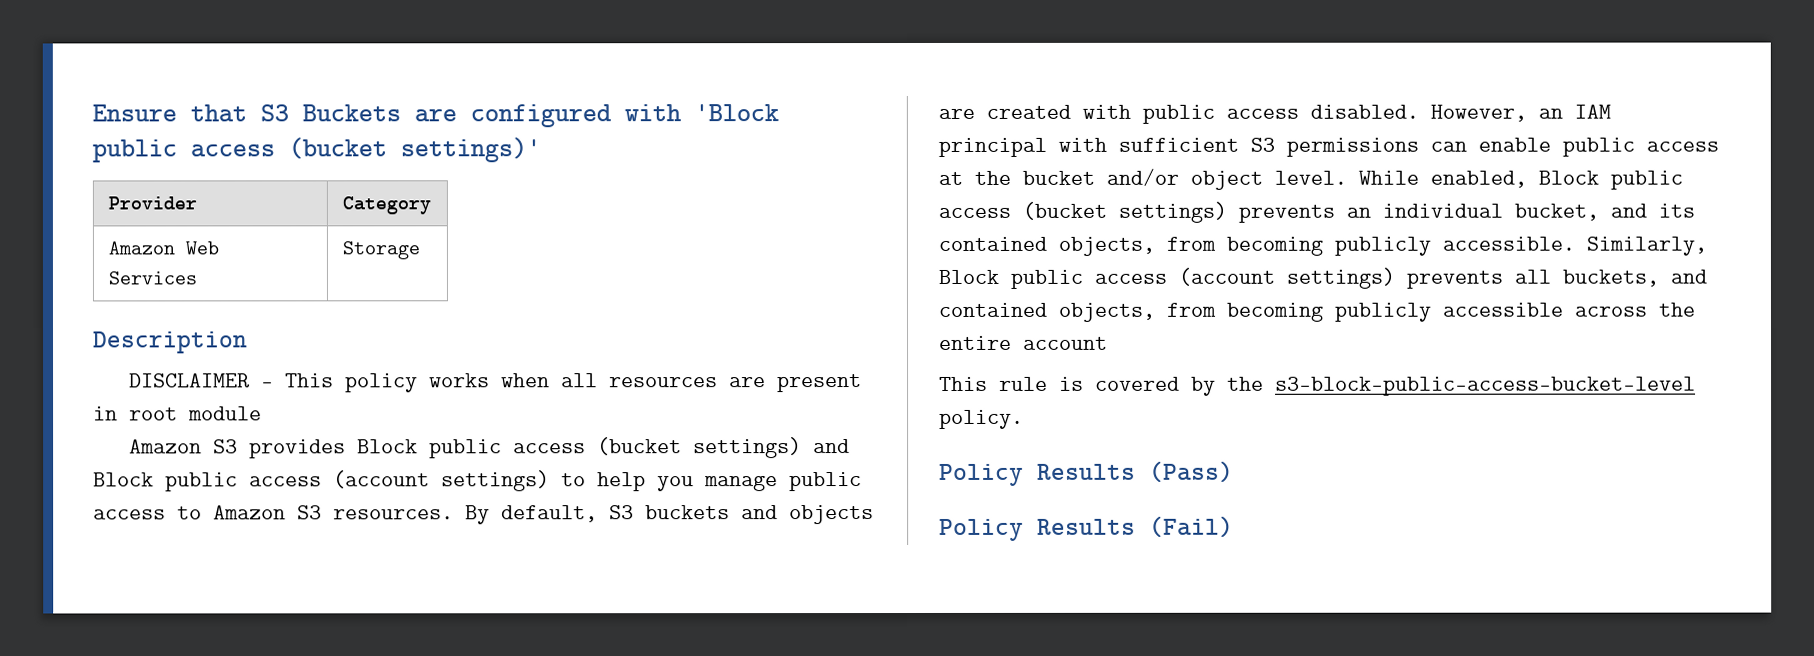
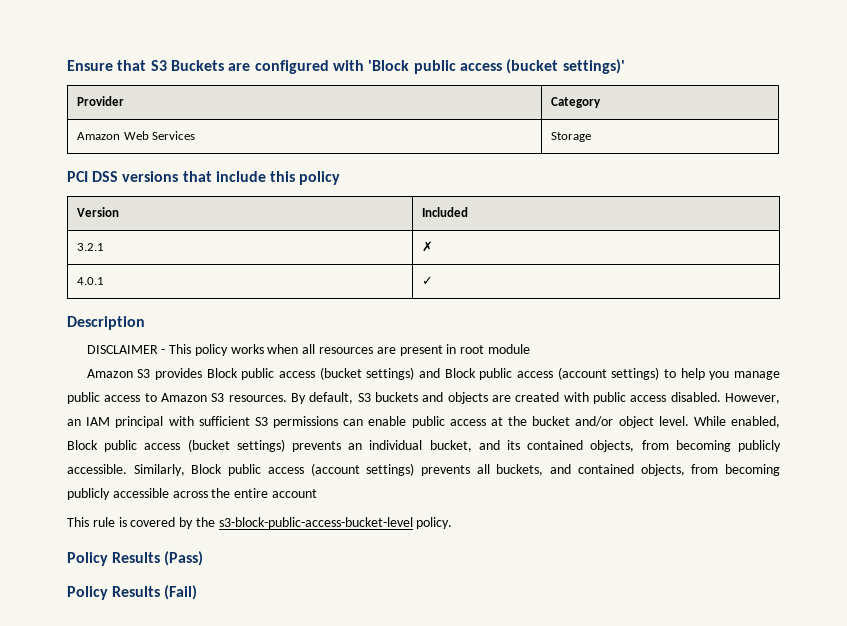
+ PCI DSS versions that include this policy
+ Version | Included
+ 3.2.1 | ✗
+ 4.0.1 | ✓

